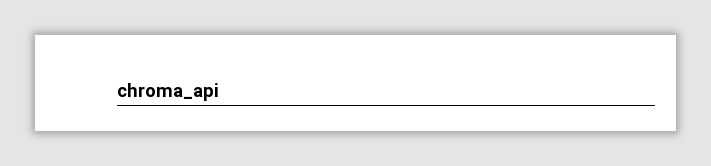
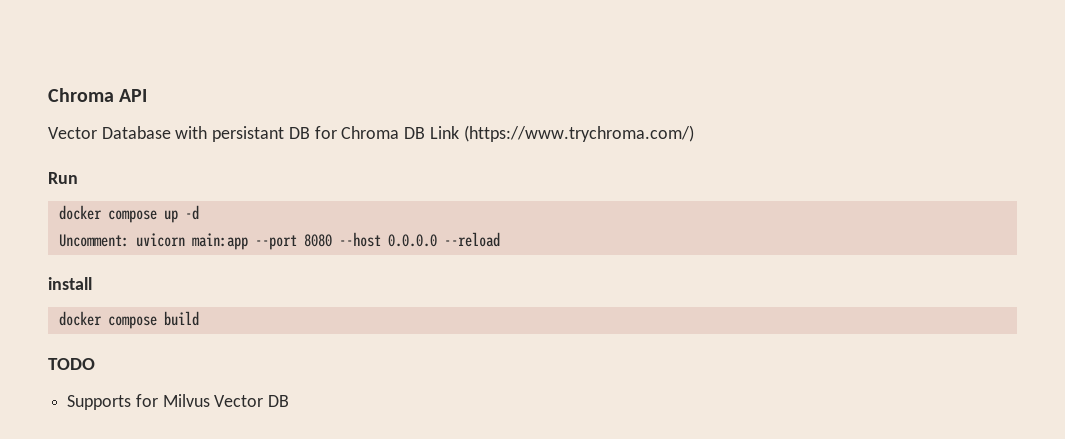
- chroma_api
+ Chroma API
+ Vector Database with persistant DB for Chroma DB Link (https://www.trychroma.com/)
+ Run
+ docker compose up -d
+ Uncomment: uvicorn main:app --port 8080 --host 0.0.0.0 --reload
+ install
+ docker compose build
+ TODO
+ Supports for Milvus Vector DB

